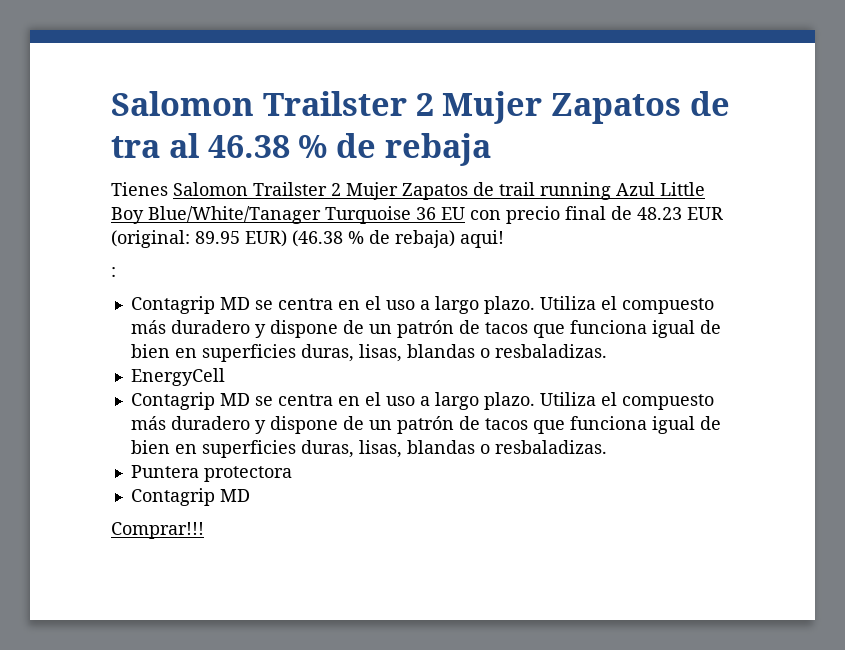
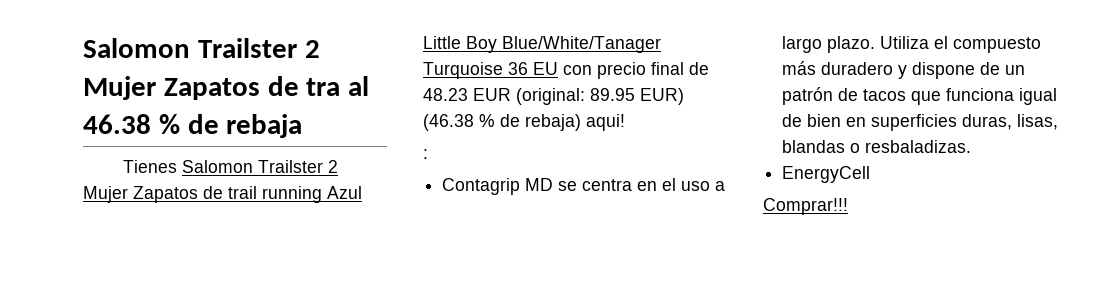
  EnergyCell
- Contagrip MD se centra en el uso a largo plazo. Utiliza el compuesto más duradero y dispone de un patrón de tacos que funciona igual de bien en superficies duras, lisas, blandas o resbaladizas.
- Puntera protectora
- Contagrip MD

